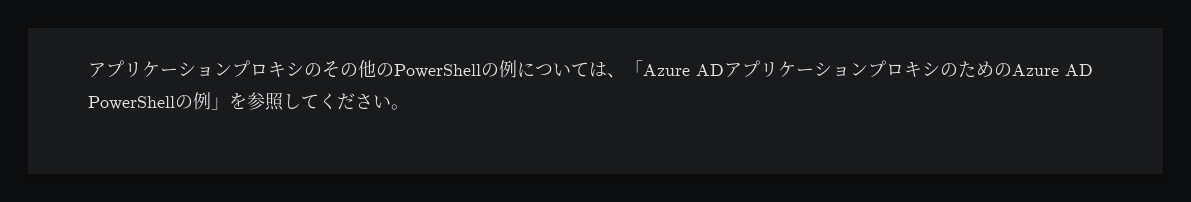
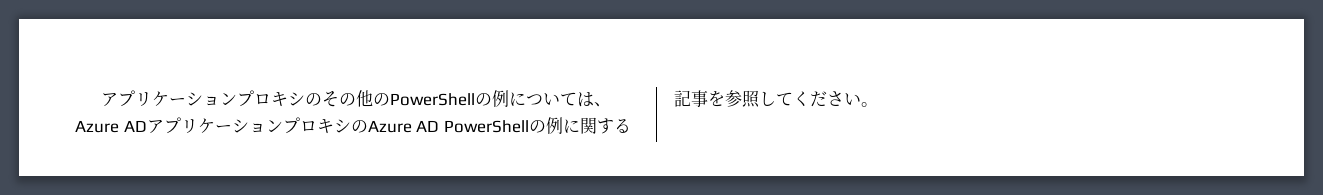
- アプリケーションプロキシのその他のPowerShellの例については、「Azure ADアプリケーションプロキシのためのAzure AD PowerShellの例」を参照してください。
+ アプリケーションプロキシのその他のPowerShellの例については、Azure ADアプリケーションプロキシのAzure AD PowerShellの例に関する記事を参照してください。

